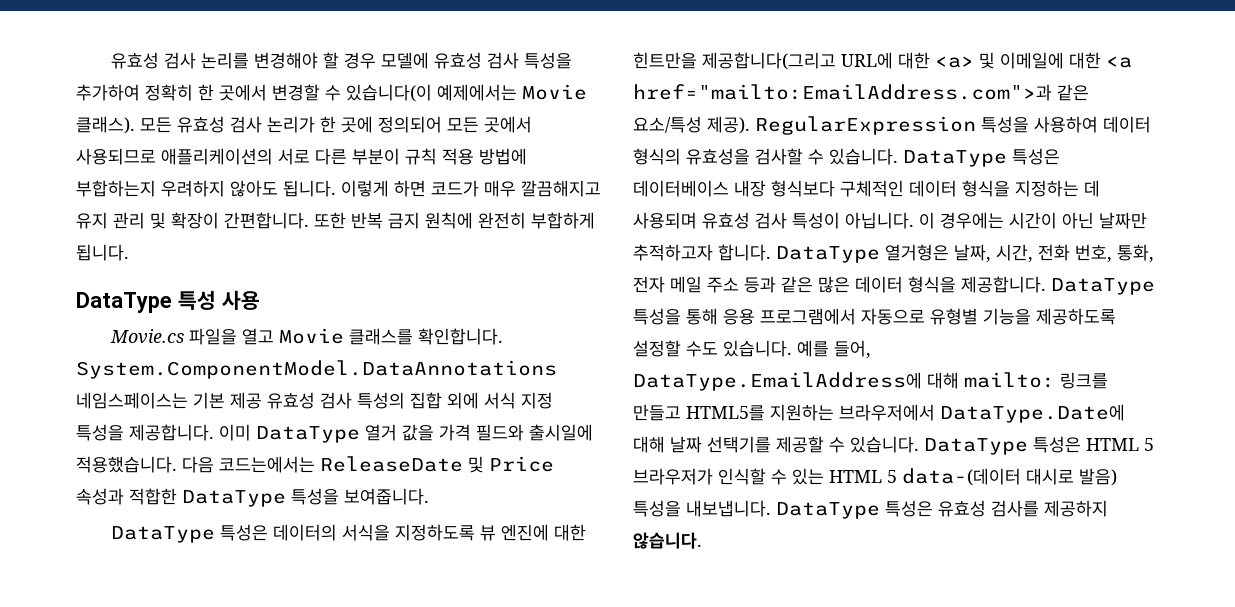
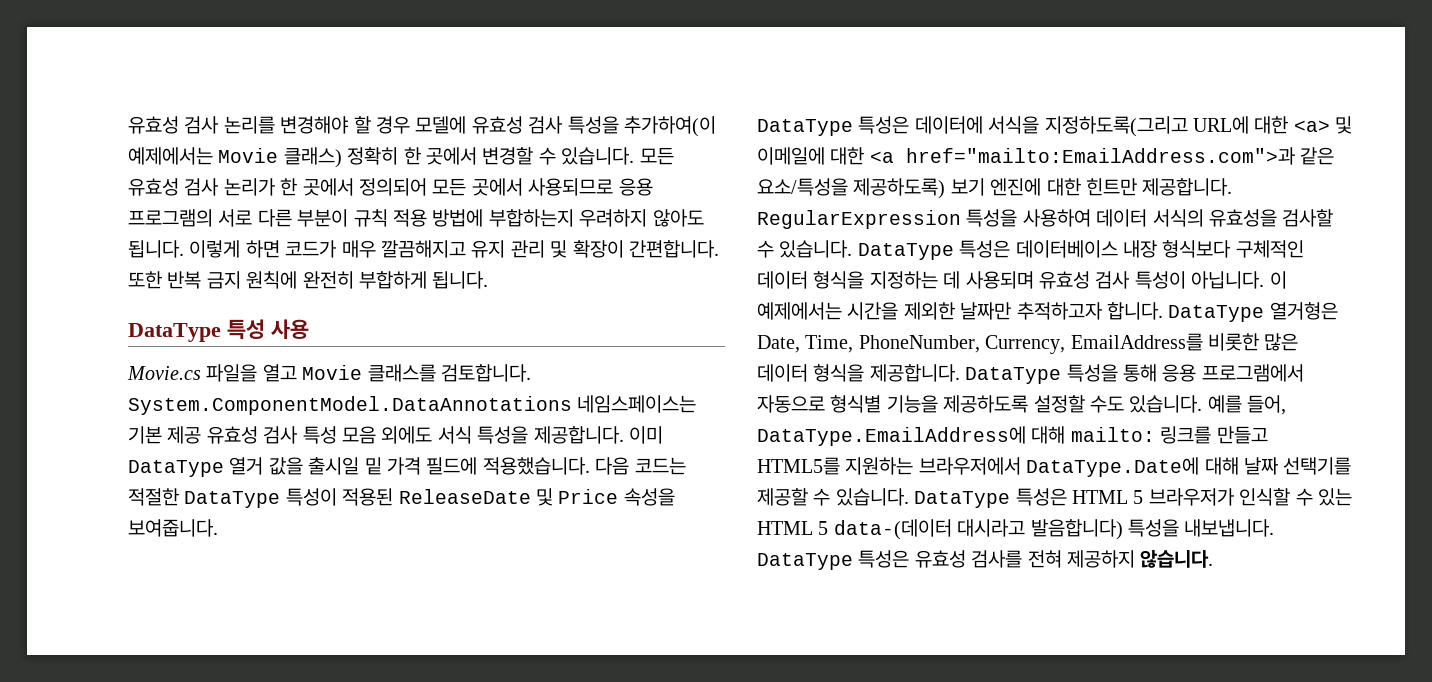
- 유효성 검사 논리를 변경해야 할 경우 모델에 유효성 검사 특성을 추가하여 정확히 한 곳에서 변경할 수 있습니다(이 예제에서는 Movie 클래스).
+ 유효성 검사 논리를 변경해야 할 경우 모델에 유효성 검사 특성을 추가하여(이 예제에서는 Movie 클래스) 정확히 한 곳에서 변경할 수 있습니다.
- 모든 유효성 검사 논리가 한 곳에 정의되어 모든 곳에서 사용되므로 애플리케이션의 서로 다른 부분이 규칙 적용 방법에 부합하는지 우려하지 않아도 됩니다.
+ 모든 유효성 검사 논리가 한 곳에서 정의되어 모든 곳에서 사용되므로 응용 프로그램의 서로 다른 부분이 규칙 적용 방법에 부합하는지 우려하지 않아도 됩니다.
- Movie.cs 파일을 열고 Movie 클래스를 확인합니다.
+ Movie.cs 파일을 열고 Movie 클래스를 검토합니다.
- System.ComponentModel.DataAnnotations 네임스페이스는 기본 제공 유효성 검사 특성의 집합 외에 서식 지정 특성을 제공합니다.
+ System.ComponentModel.DataAnnotations 네임스페이스는 기본 제공 유효성 검사 특성 모음 외에도 서식 특성을 제공합니다.
- 이미 DataType 열거 값을 가격 필드와 출시일에 적용했습니다. 다음 코드는에서는 ReleaseDate 및 Price 속성과 적합한 DataType 특성을 보여줍니다.
- DataType 특성은 데이터의 서식을 지정하도록 뷰 엔진에 대한 힌트만을 제공합니다(그리고 URL에 대한 <a> 및 이메일에 대한 <a href="mailto:EmailAddress.com">과 같은 요소/특성 제공).
+ 이미 DataType 열거 값을 출시일 밑 가격 필드에 적용했습니다. 다음 코드는 적절한 DataType 특성이 적용된 ReleaseDate 및 Price 속성을 보여줍니다.
+ DataType 특성은 데이터에 서식을 지정하도록(그리고 URL에 대한 <a> 및 이메일에 대한 <a href="mailto:EmailAddress.com">과 같은 요소/특성을 제공하도록) 보기 엔진에 대한 힌트만 제공합니다.
- RegularExpression 특성을 사용하여 데이터 형식의 유효성을 검사할 수 있습니다.
+ RegularExpression 특성을 사용하여 데이터 서식의 유효성을 검사할 수 있습니다.
- 이 경우에는 시간이 아닌 날짜만 추적하고자 합니다.
+ 이 예제에서는 시간을 제외한 날짜만 추적하고자 합니다.
- DataType 열거형은 날짜, 시간, 전화 번호, 통화, 전자 메일 주소 등과 같은 많은 데이터 형식을 제공합니다.
+ DataType 열거형은 Date, Time, PhoneNumber, Currency, EmailAddress를 비롯한 많은 데이터 형식을 제공합니다.
- DataType 특성을 통해 응용 프로그램에서 자동으로 유형별 기능을 제공하도록 설정할 수도 있습니다.
+ DataType 특성을 통해 응용 프로그램에서 자동으로 형식별 기능을 제공하도록 설정할 수도 있습니다.
- DataType 특성은 HTML 5 브라우저가 인식할 수 있는 HTML 5 data-(데이터 대시로 발음) 특성을 내보냅니다.
+ DataType 특성은 HTML 5 브라우저가 인식할 수 있는 HTML 5 data-(데이터 대시라고 발음합니다) 특성을 내보냅니다.
- DataType 특성은 유효성 검사를 제공하지 않습니다.
+ DataType 특성은 유효성 검사를 전혀 제공하지 않습니다.

